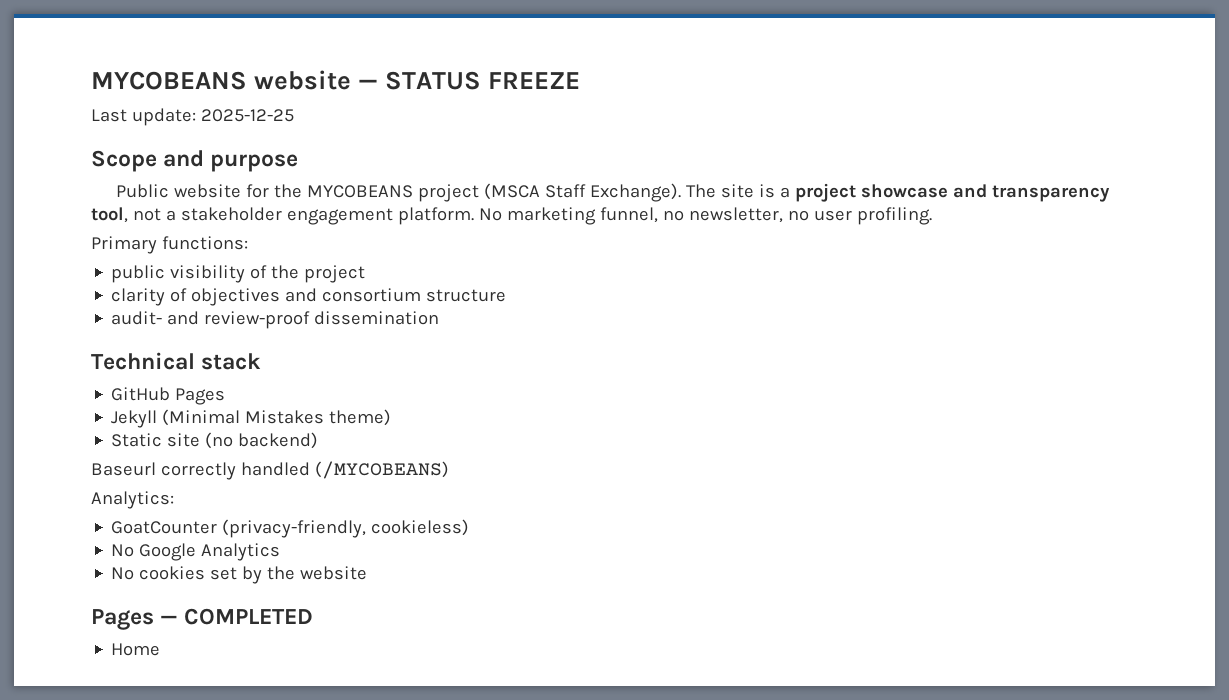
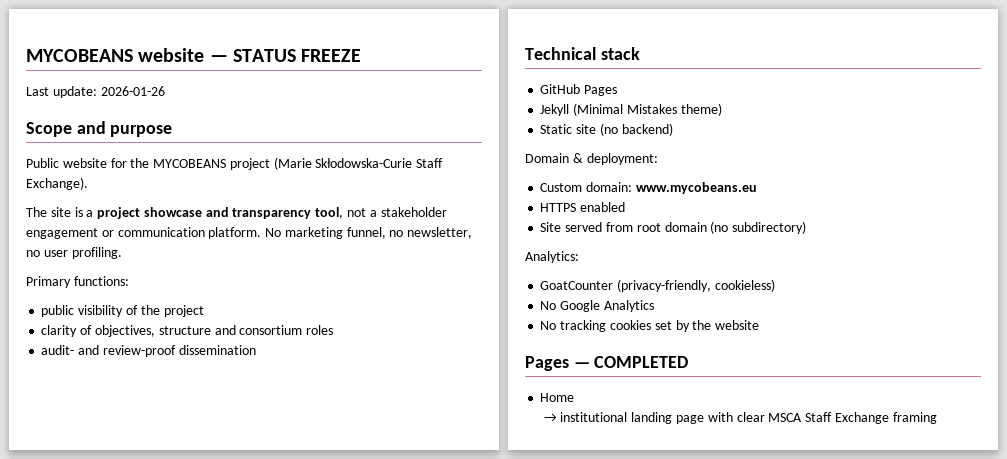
- Last update: 2025-12-25
+ Last update: 2026-01-26
- Public website for the MYCOBEANS project (MSCA Staff Exchange). The site is a project showcase and transparency tool, not a stakeholder engagement platform.
+ Public website for the MYCOBEANS project (Marie Skłodowska-Curie Staff Exchange).
+ The site is a project showcase and transparency tool, not a stakeholder engagement or communication platform.
- clarity of objectives and consortium structure
+ clarity of objectives, structure and consortium roles
- Baseurl correctly handled (/MYCOBEANS)
+ Domain & deployment:
+ Custom domain: www.mycobeans.eu
+ HTTPS enabled
+ Site served from root domain (no subdirectory)
- No cookies set by the website
+ No tracking cookies set by the website
+ → institutional landing page with clear MSCA Staff Exchange framing

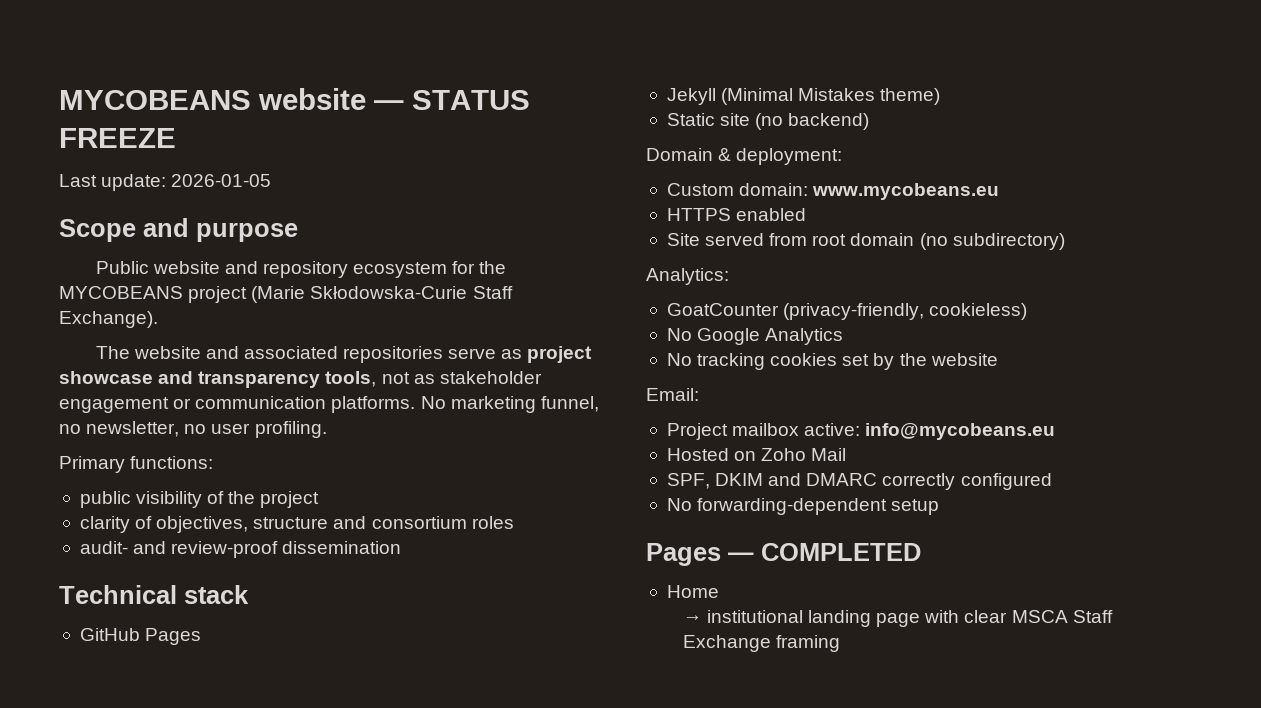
- Last update: 2026-01-26
+ Last update: 2026-01-05
- Public website for the MYCOBEANS project (Marie Skłodowska-Curie Staff Exchange).
+ Public website and repository ecosystem for the MYCOBEANS project (Marie Skłodowska-Curie Staff Exchange).
- The site is a project showcase and transparency tool, not a stakeholder engagement or communication platform.
+ The website and associated repositories serve as project showcase and transparency tools, not as stakeholder engagement or communication platforms.
+ Email:
+ Project mailbox active: info@mycobeans.eu
+ Hosted on Zoho Mail
+ SPF, DKIM and DMARC correctly configured
+ No forwarding-dependent setup

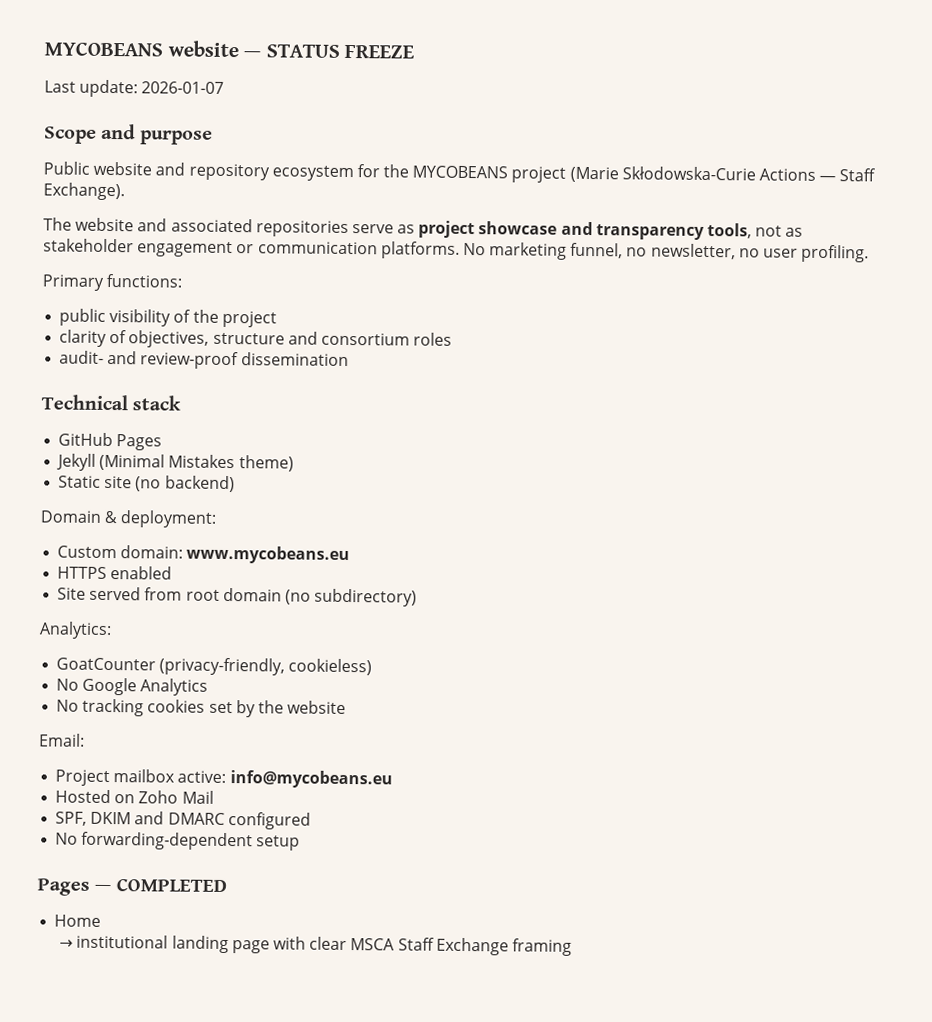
- Last update: 2026-01-05
+ Last update: 2026-01-07
- Public website and repository ecosystem for the MYCOBEANS project (Marie Skłodowska-Curie Staff Exchange).
+ Public website and repository ecosystem for the MYCOBEANS project (Marie Skłodowska-Curie Actions — Staff Exchange).
- SPF, DKIM and DMARC correctly configured
+ SPF, DKIM and DMARC configured

